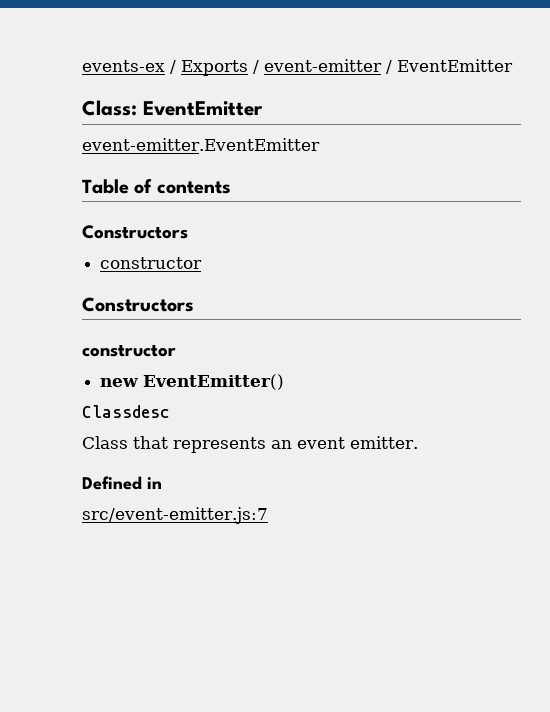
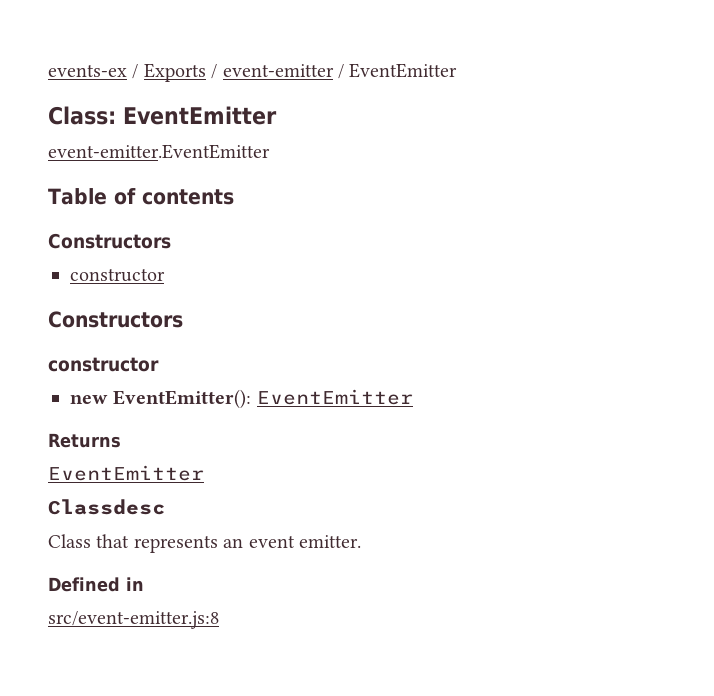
- new EventEmitter()
+ new EventEmitter(): EventEmitter
+ Returns
+ EventEmitter
- src/event-emitter.js:7
+ src/event-emitter.js:8

